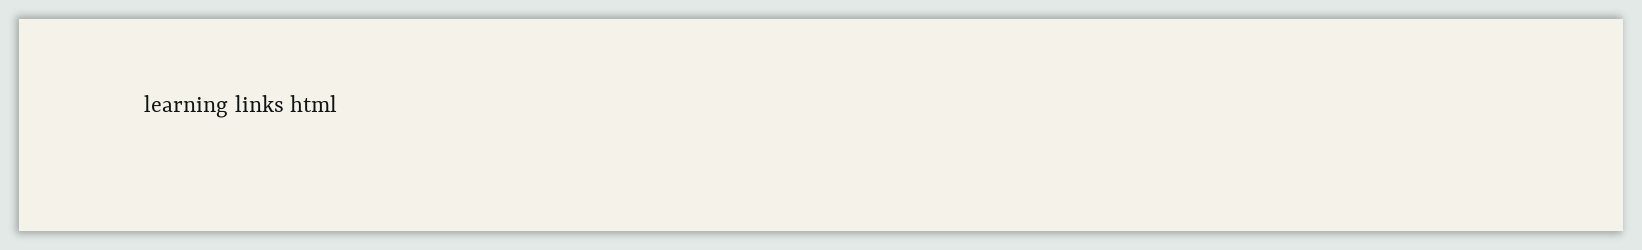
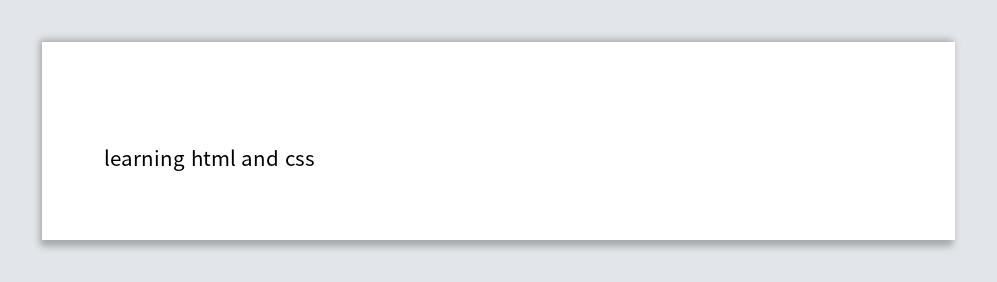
- learning links html
+ learning html and css

